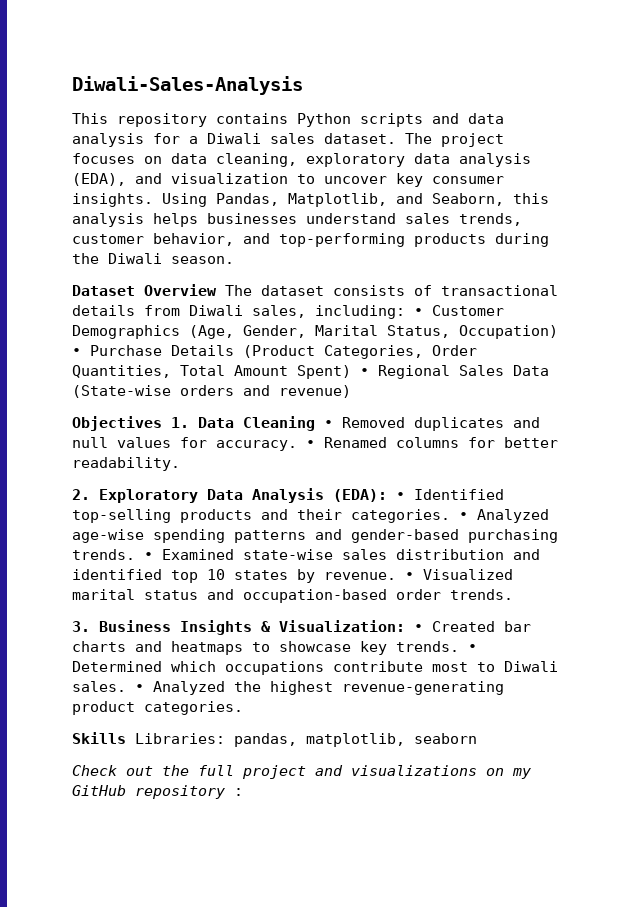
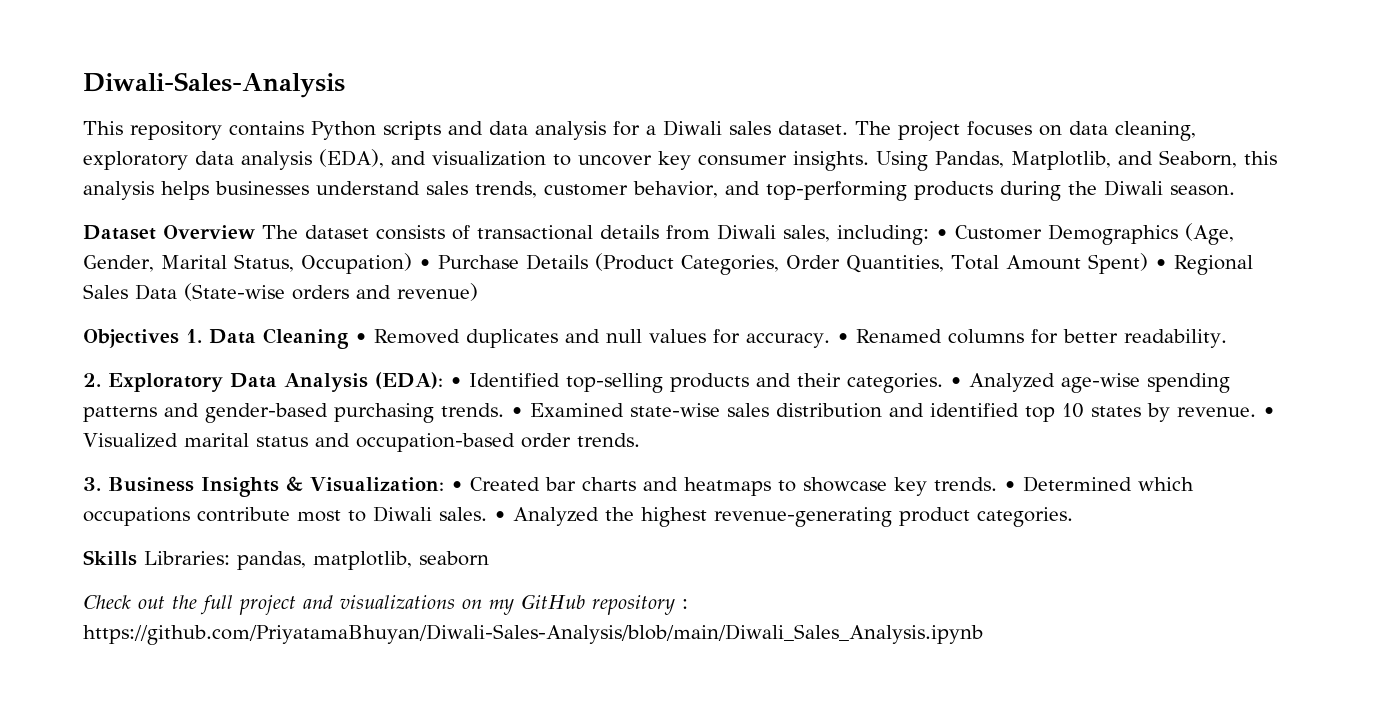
- Check out the full project and visualizations on my GitHub repository :
+ Check out the full project and visualizations on my GitHub repository : https://github.com/PriyatamaBhuyan/Diwali-Sales-Analysis/blob/main/Diwali_Sales_Analysis.ipynb

